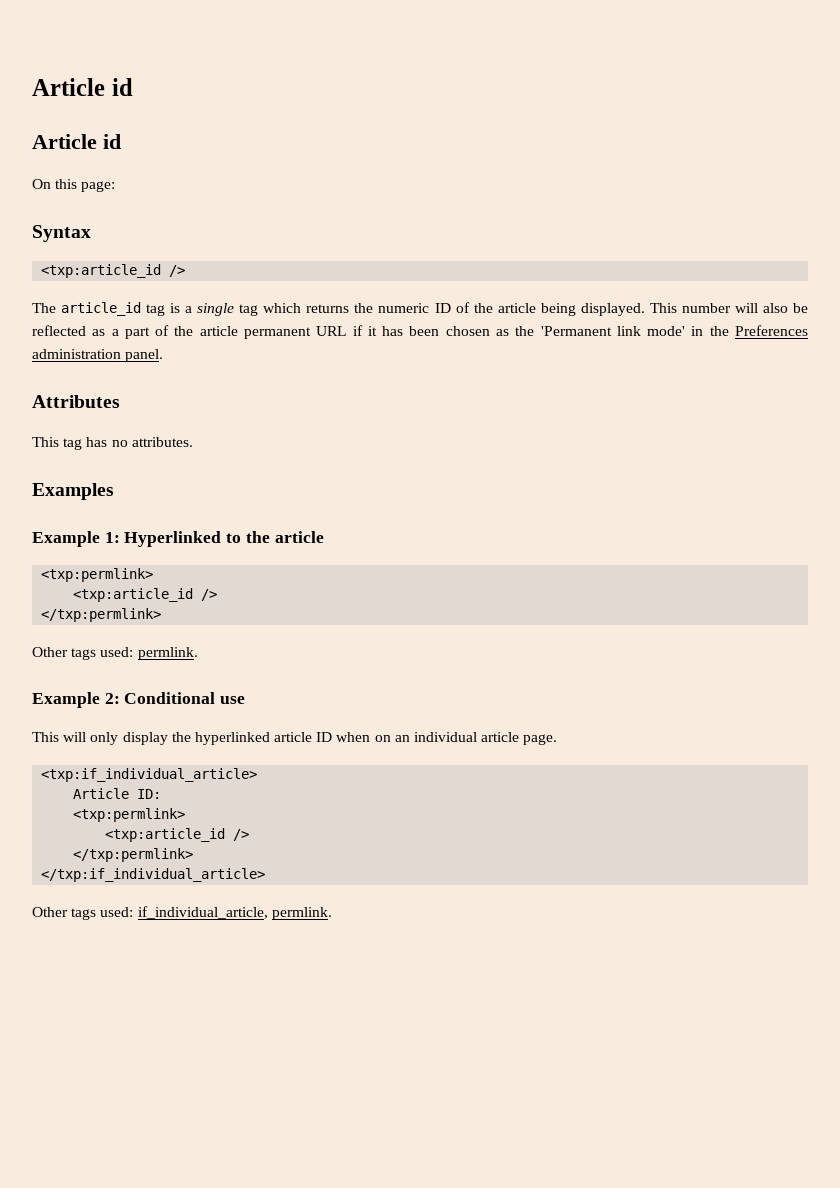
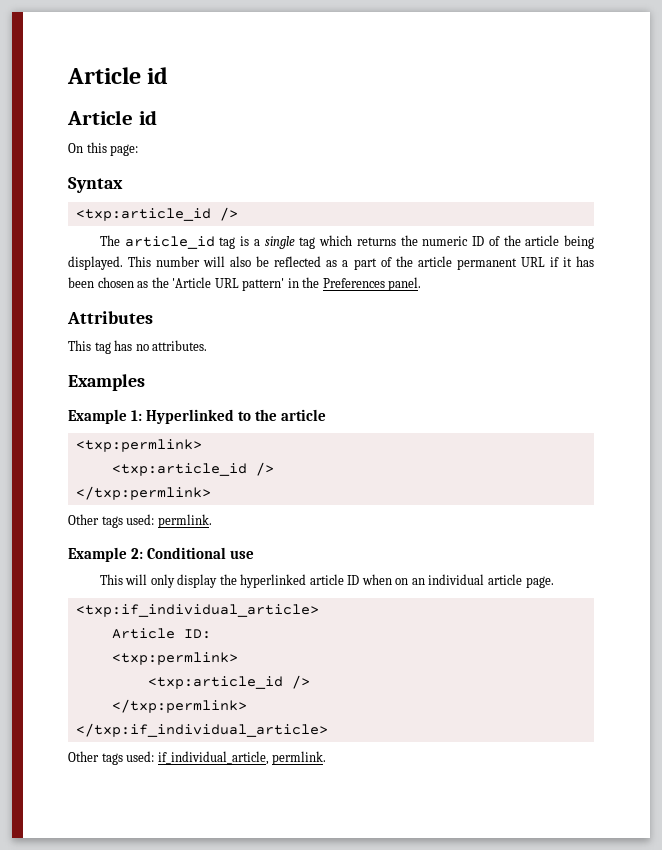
- This number will also be reflected as a part of the article permanent URL if it has been chosen as the 'Permanent link mode' in the Preferences administration panel.
+ This number will also be reflected as a part of the article permanent URL if it has been chosen as the 'Article URL pattern' in the Preferences panel.

